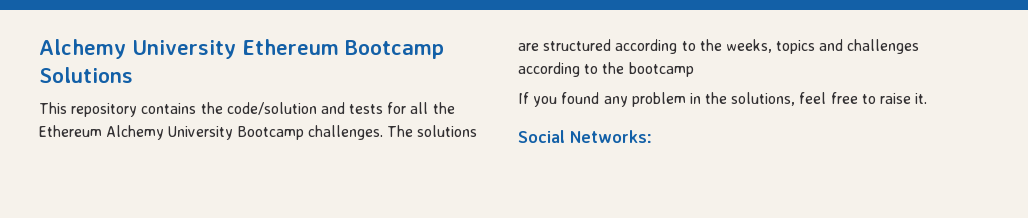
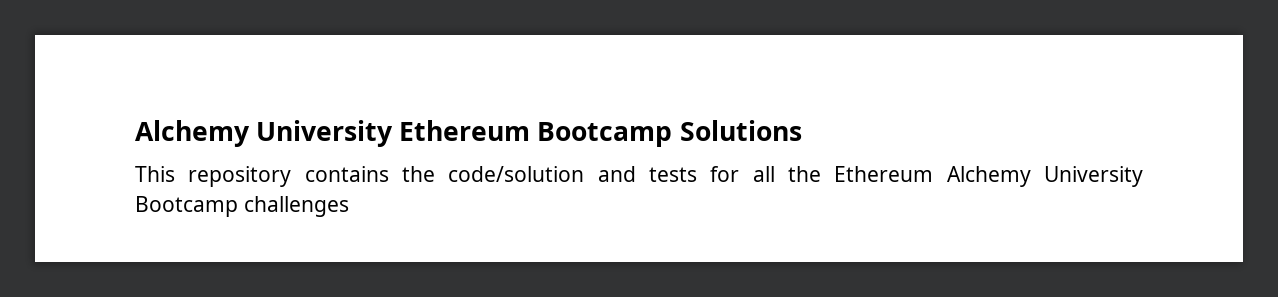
- This repository contains the code/solution and tests for all the Ethereum Alchemy University Bootcamp challenges. The solutions are structured according to the weeks, topics and challenges according to the bootcamp
- If you found any problem in the solutions, feel free to raise it.
- Social Networks:
+ This repository contains the code/solution and tests for all the Ethereum Alchemy University Bootcamp challenges

